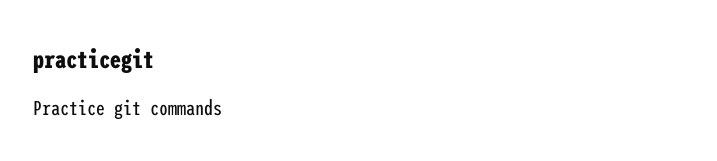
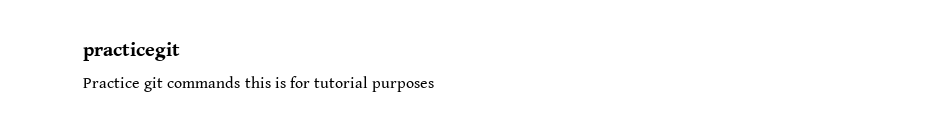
- Practice git commands
+ Practice git commands this is for tutorial purposes

